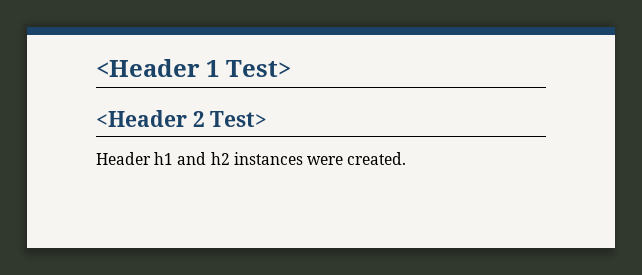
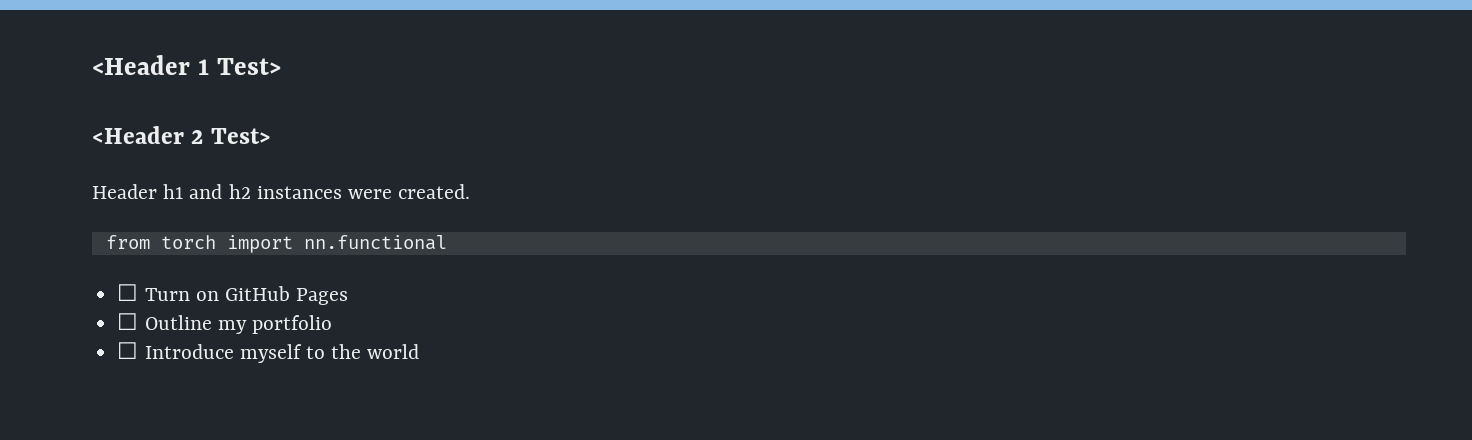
+ from torch import nn.functional
+ ☐ Turn on GitHub Pages
+ ☐ Outline my portfolio
+ ☐ Introduce myself to the world

